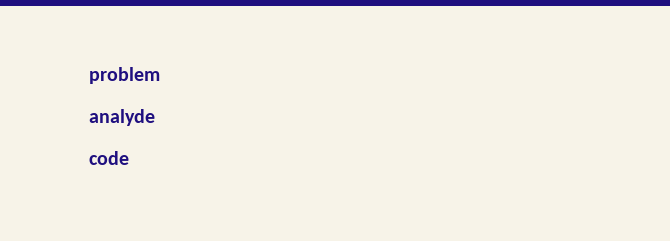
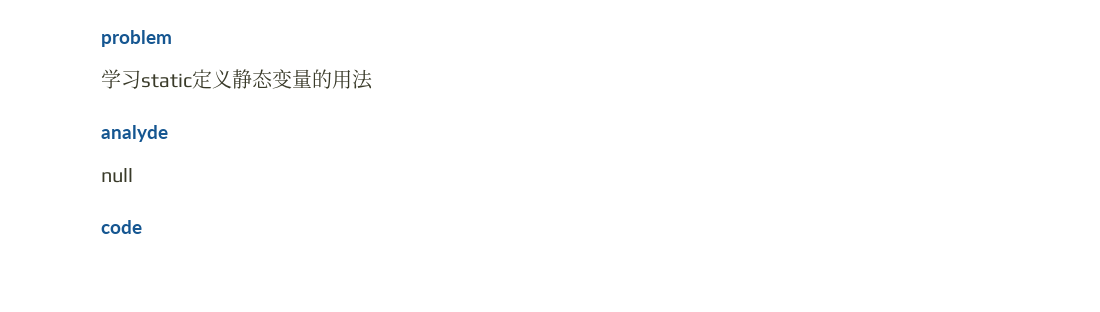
+ 学习static定义静态变量的用法
+ null

